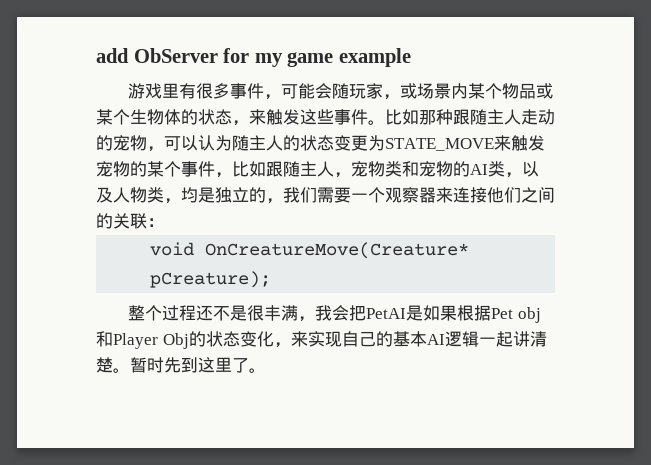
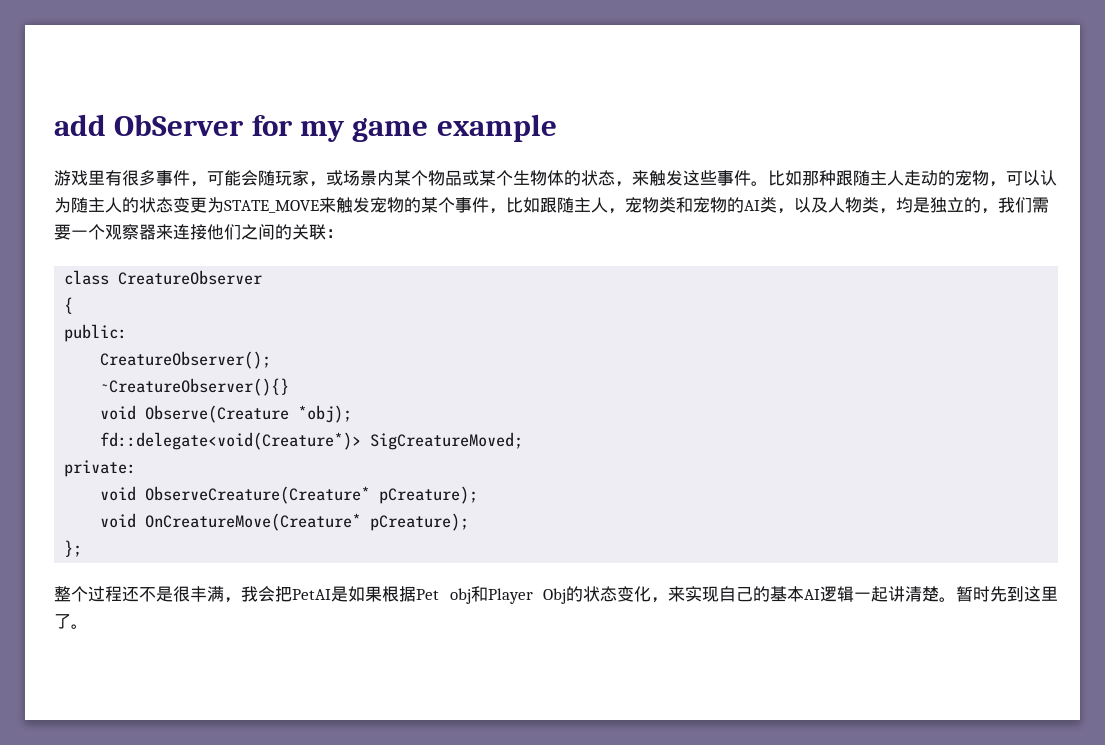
+ class CreatureObserver
+ {
+ public:
+ CreatureObserver();
+ ~CreatureObserver(){}
+ void Observe(Creature *obj);
+ fd::delegate<void(Creature*)> SigCreatureMoved;
+ private:
+ void ObserveCreature(Creature* pCreature);
+ };

